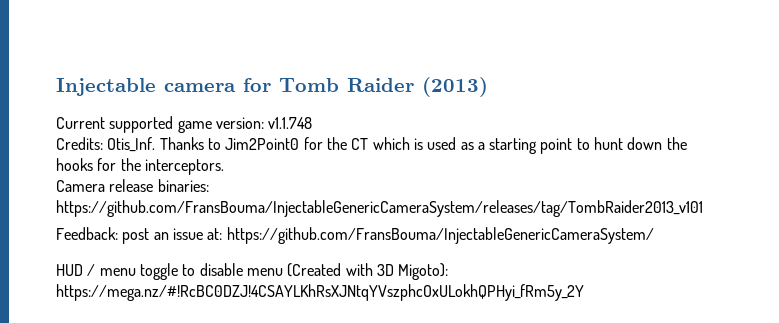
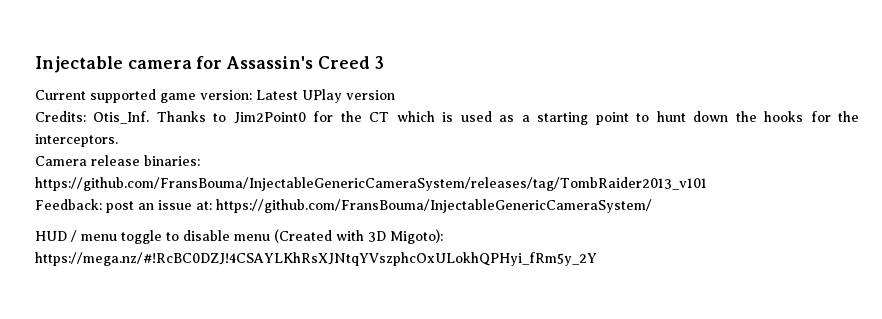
- Injectable camera for Tomb Raider (2013)
+ Injectable camera for Assassin's Creed 3
- Current supported game version: v1.1.748
+ Current supported game version: Latest UPlay version

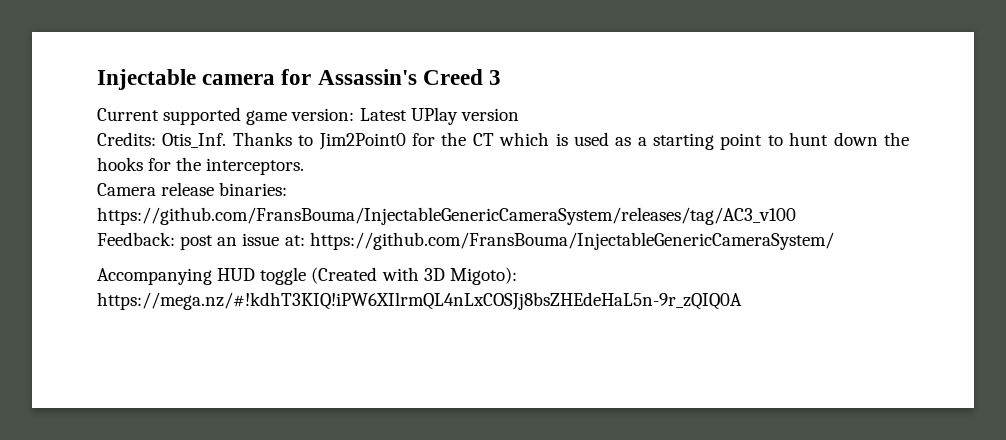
- Camera release binaries: https://github.com/FransBouma/InjectableGenericCameraSystem/releases/tag/TombRaider2013_v101
+ Camera release binaries: https://github.com/FransBouma/InjectableGenericCameraSystem/releases/tag/AC3_v100
- HUD / menu toggle to disable menu (Created with 3D Migoto): https://mega.nz/#!RcBC0DZJ!4CSAYLKhRsXJNtqYVszphcOxULokhQPHyi_fRm5y_2Y
+ Accompanying HUD toggle (Created with 3D Migoto): https://mega.nz/#!kdhT3KIQ!iPW6XIlrmQL4nLxCOSJj8bsZHEdeHaL5n-9r_zQIQ0A

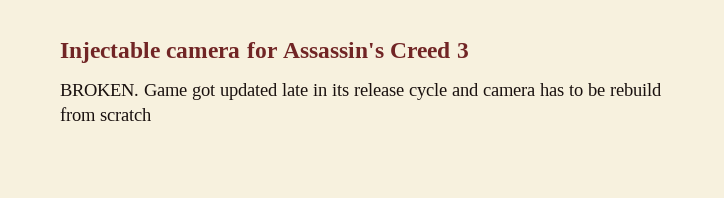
- Current supported game version: Latest UPlay version
- Credits: Otis_Inf. Thanks to Jim2Point0 for the CT which is used as a starting point to hunt down the hooks for the interceptors.
- Camera release binaries: https://github.com/FransBouma/InjectableGenericCameraSystem/releases/tag/AC3_v100
- Feedback: post an issue at: https://github.com/FransBouma/InjectableGenericCameraSystem/
- Accompanying HUD toggle (Created with 3D Migoto): https://mega.nz/#!kdhT3KIQ!iPW6XIlrmQL4nLxCOSJj8bsZHEdeHaL5n-9r_zQIQ0A
+ BROKEN. Game got updated late in its release cycle and camera has to be rebuild from scratch

